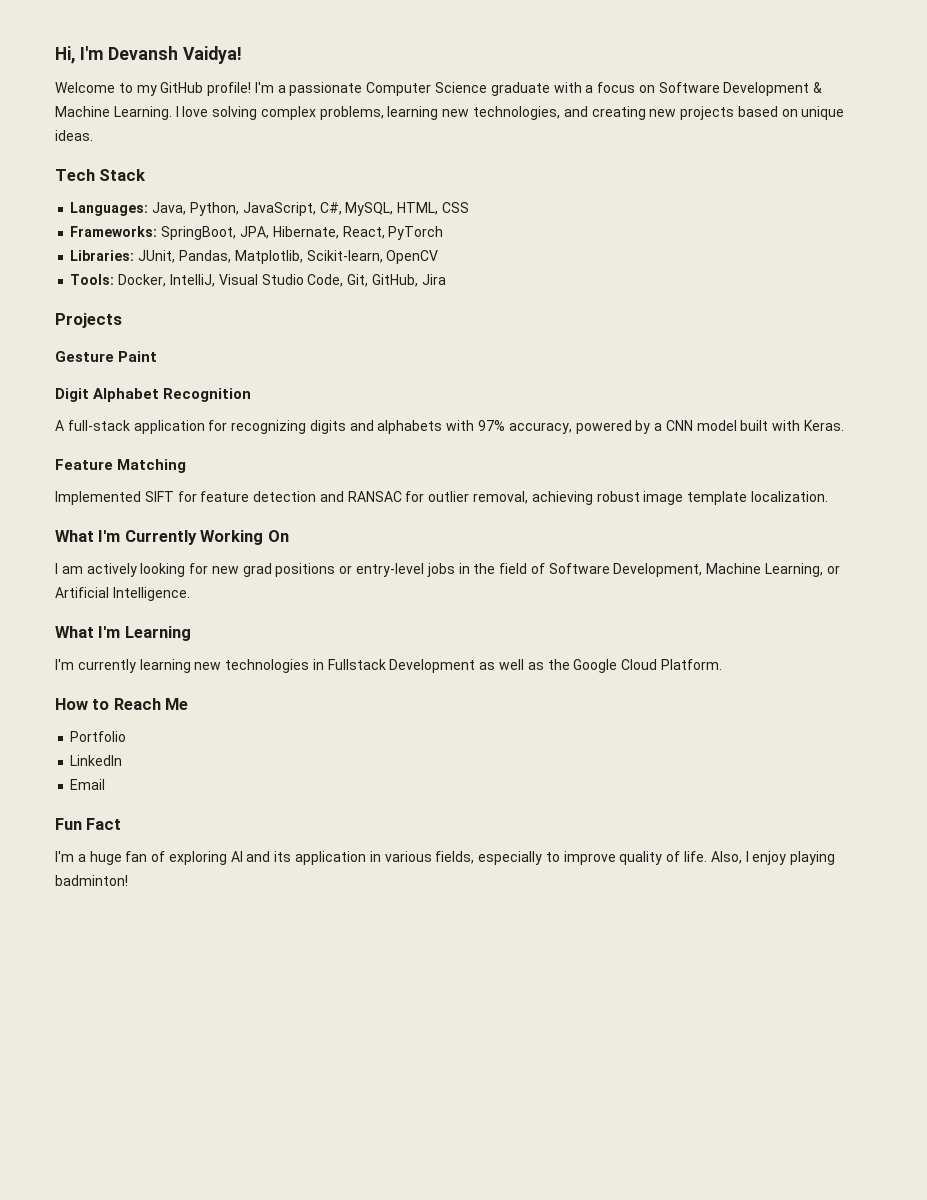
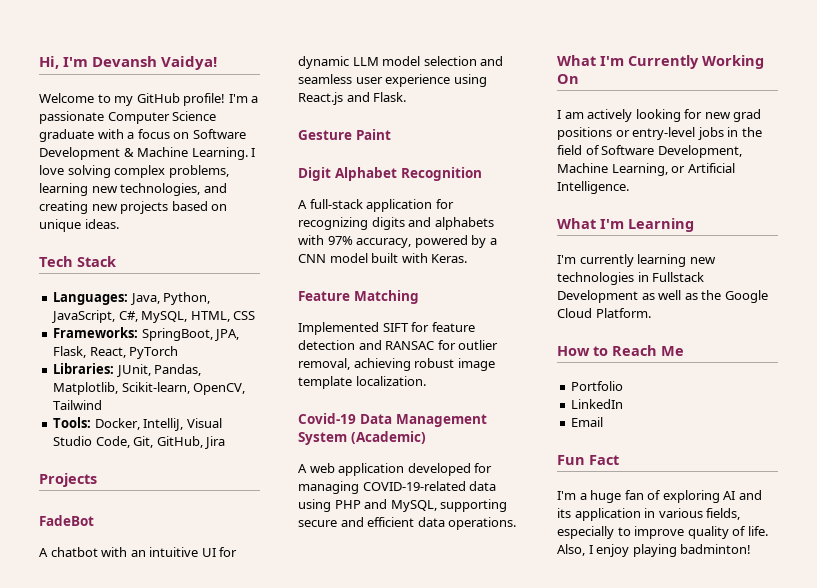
- Frameworks: SpringBoot, JPA, Hibernate, React, PyTorch
+ Frameworks: SpringBoot, JPA, Flask, React, PyTorch
- Libraries: JUnit, Pandas, Matplotlib, Scikit-learn, OpenCV
+ Libraries: JUnit, Pandas, Matplotlib, Scikit-learn, OpenCV, Tailwind
+ FadeBot
+ A chatbot with an intuitive UI for dynamic LLM model selection and seamless user experience using React.js and Flask.
+ Covid-19 Data Management System (Academic)
+ A web application developed for managing COVID-19-related data using PHP and MySQL, supporting secure and efficient data operations.

